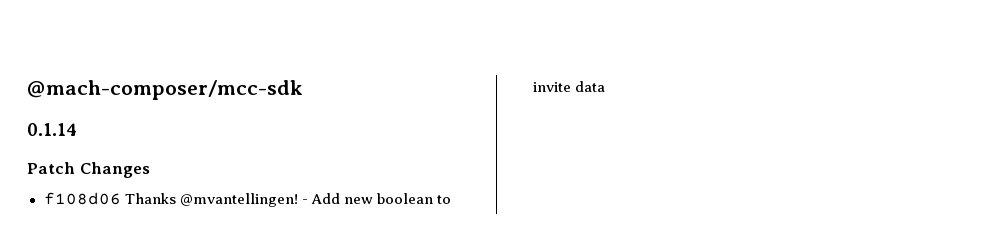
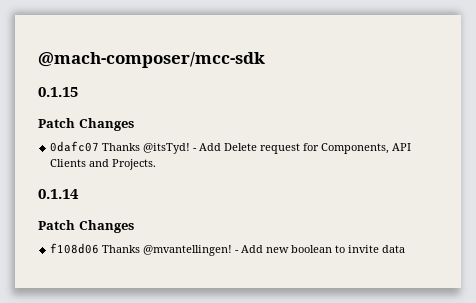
+ 0.1.15
+ Patch Changes
+ 0dafc07 Thanks @itsTyd! - Add Delete request for Components, API Clients and Projects.

